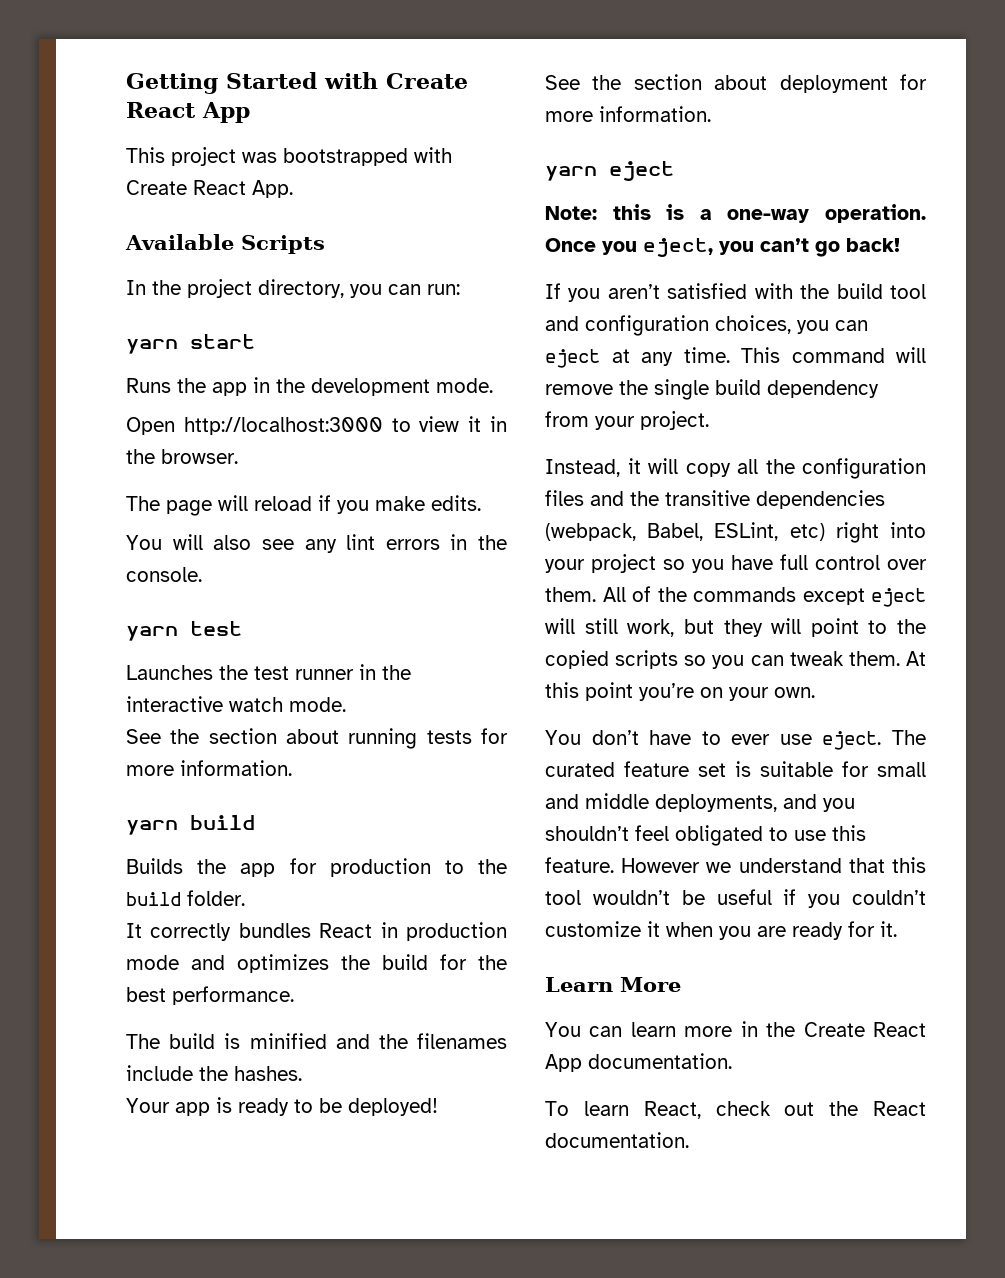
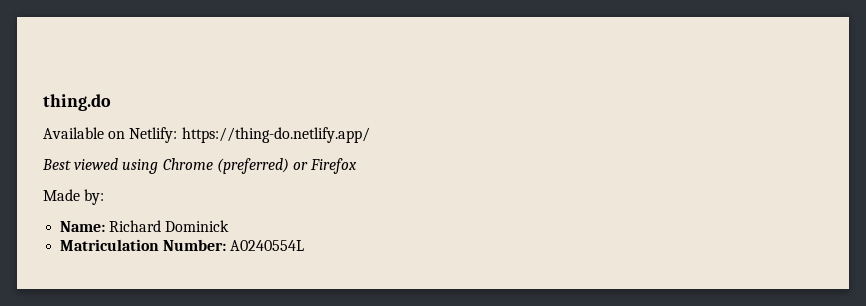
- Getting Started with Create React App
- This project was bootstrapped with Create React App.
- Available Scripts
- In the project directory, you can run:
- yarn start
- Runs the app in the development mode.
- Open http://localhost:3000 to view it in the browser.
- The page will reload if you make edits.
- You will also see any lint errors in the console.
- yarn test
- Launches the test runner in the interactive watch mode.
- See the section about running tests for more information.
- yarn build
- Builds the app for production to the build folder.
- It correctly bundles React in production mode and optimizes the build for the best performance.
- The build is minified and the filenames include the hashes.
- Your app is ready to be deployed!
- See the section about deployment for more information.
- yarn eject
- Note: this is a one-way operation. Once you eject, you can’t go back!
- If you aren’t satisfied with the build tool and configuration choices, you can eject at any time. This command will remove the single build dependency from your project.
- Instead, it will copy all the configuration files and the transitive dependencies (webpack, Babel, ESLint, etc) right into your project so you have full control over them. All of the commands except eject will still work, but they will point to the copied scripts so you can tweak them. At this point you’re on your own.
- You don’t have to ever use eject. The curated feature set is suitable for small and middle deployments, and you shouldn’t feel obligated to use this feature. However we understand that this tool wouldn’t be useful if you couldn’t customize it when you are ready for it.
- Learn More
- You can learn more in the Create React App documentation.
- To learn React, check out the React documentation.
+ thing.do
+ Available on Netlify: https://thing-do.netlify.app/
+ Best viewed using Chrome (preferred) or Firefox
+ Made by:
+ Name: Richard Dominick
+ Matriculation Number: A0240554L

